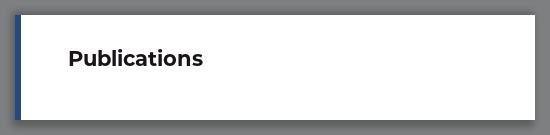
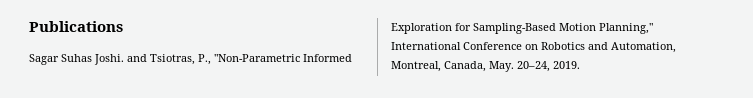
+ Sagar Suhas Joshi. and Tsiotras, P., "Non-Parametric Informed Exploration for Sampling-Based Motion Planning," International Conference on Robotics and Automation, Montreal, Canada, May. 20–24, 2019.

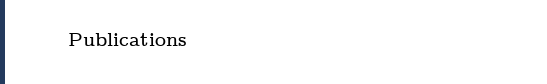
- Sagar Suhas Joshi. and Tsiotras, P., "Non-Parametric Informed Exploration for Sampling-Based Motion Planning," International Conference on Robotics and Automation, Montreal, Canada, May. 20–24, 2019.

